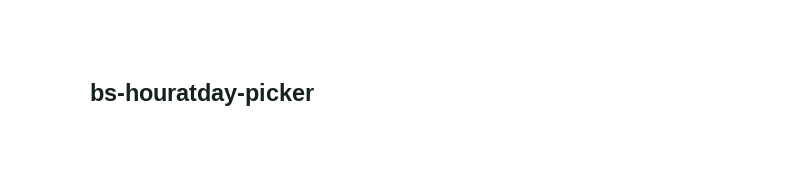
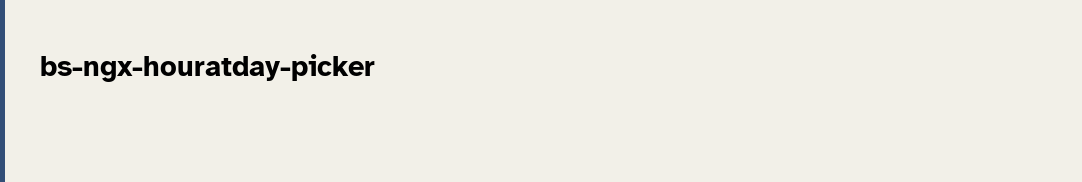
- bs-houratday-picker
+ bs-ngx-houratday-picker

